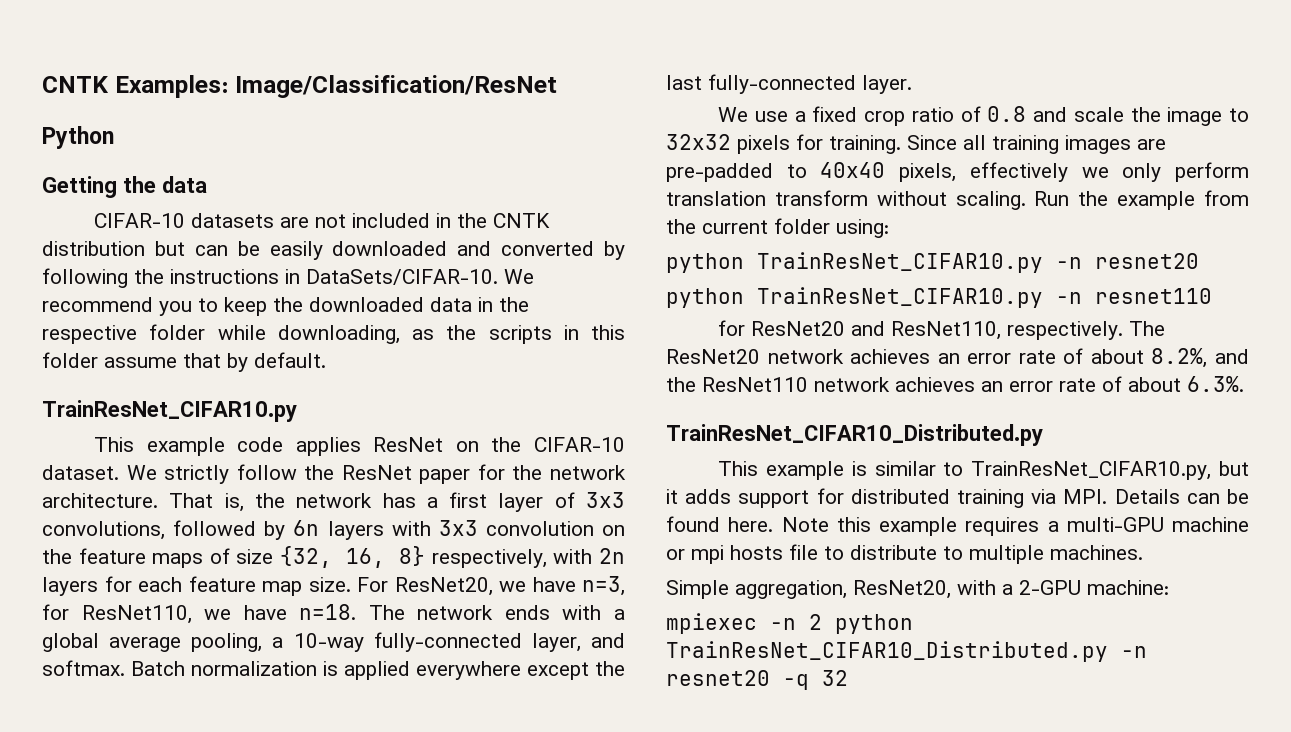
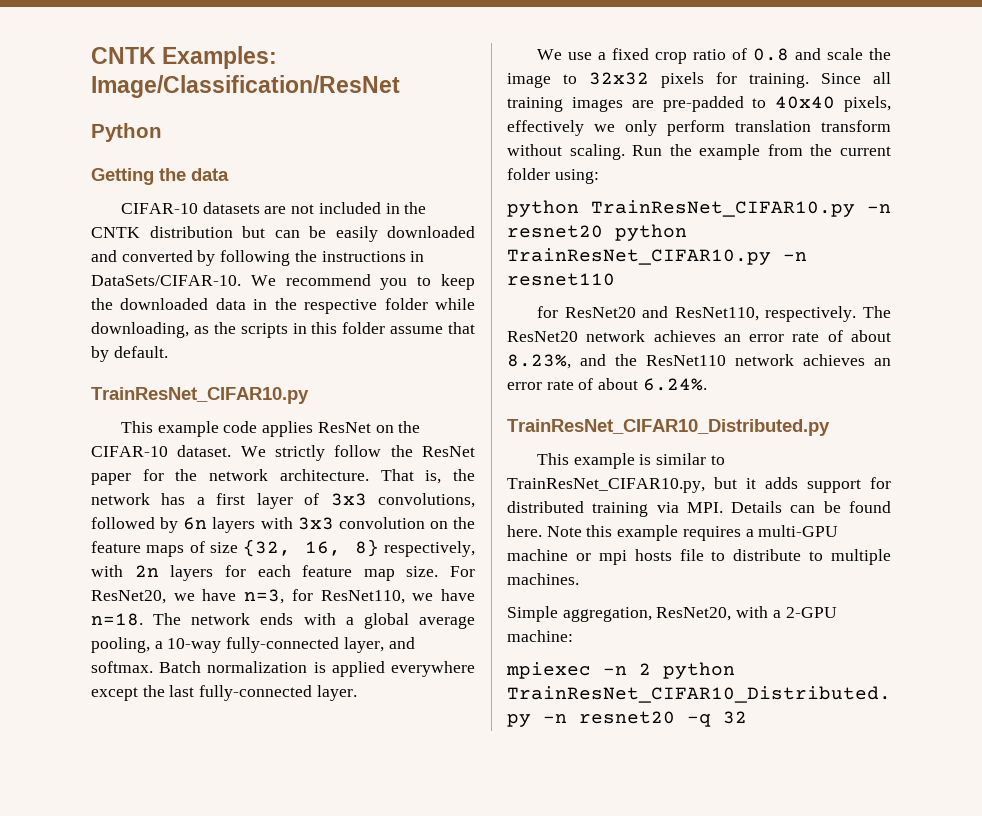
- python TrainResNet_CIFAR10.py -n resnet20
- python TrainResNet_CIFAR10.py -n resnet110
+ python TrainResNet_CIFAR10.py -n resnet20 python TrainResNet_CIFAR10.py -n resnet110
- The ResNet20 network achieves an error rate of about 8.2%, and the ResNet110 network achieves an error rate of about 6.3%.
+ The ResNet20 network achieves an error rate of about 8.23%, and the ResNet110 network achieves an error rate of about 6.24%.

